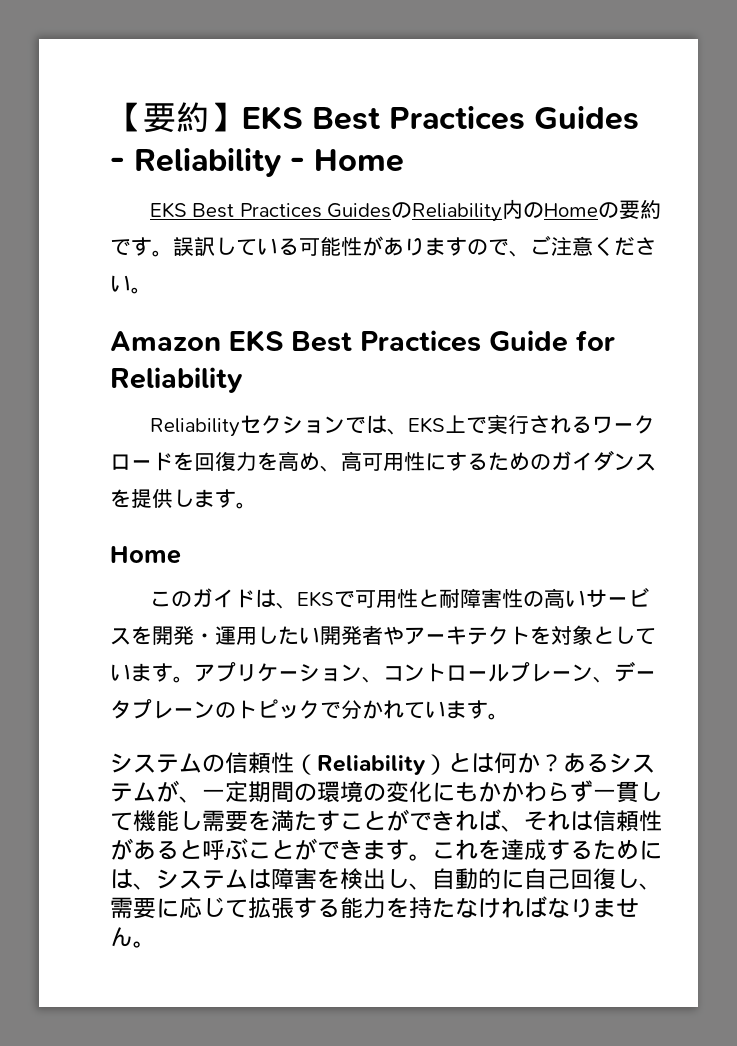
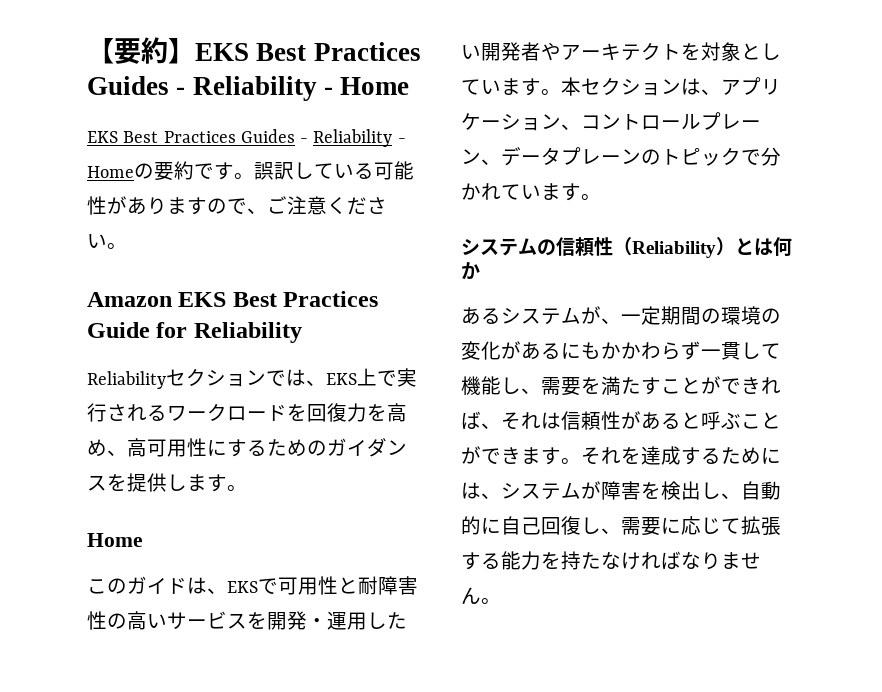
- EKS Best Practices GuidesのReliability内のHomeの要約です。
+ EKS Best Practices Guides - Reliability - Homeの要約です。
- アプリケーション、コントロールプレーン、データプレーンのトピックで分かれています。
+ 本セクションは、アプリケーション、コントロールプレーン、データプレーンのトピックで分かれています。
- システムの信頼性（Reliability）とは何か？あるシステムが、一定期間の環境の変化にもかかわらず一貫して機能し需要を満たすことができれば、それは信頼性があると呼ぶことができます。
+ システムの信頼性（Reliability）とは何か
+ あるシステムが、一定期間の環境の変化があるにもかかわらず一貫して機能し、需要を満たすことができれば、それは信頼性があると呼ぶことができます。
- これを達成するためには、システムは障害を検出し、自動的に自己回復し、需要に応じて拡張する能力を持たなければなりません。
+ それを達成するためには、システムが障害を検出し、自動的に自己回復し、需要に応じて拡張する能力を持たなければなりません。

